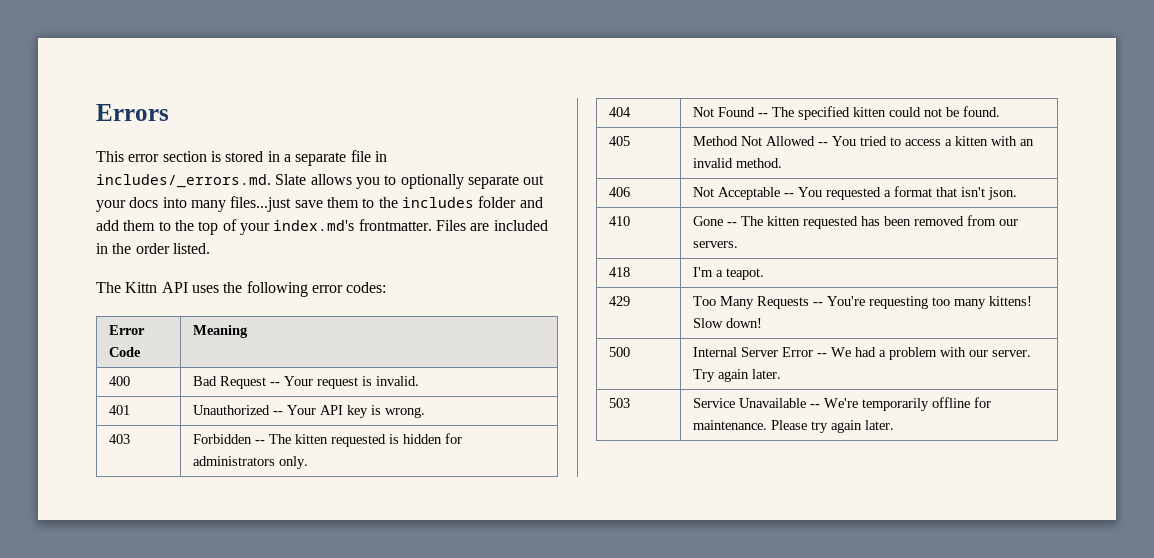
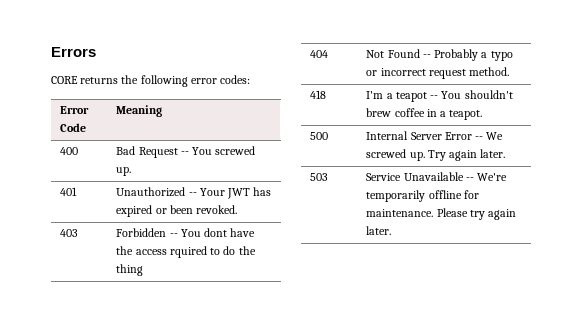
- This error section is stored in a separate file in includes/_errors.md. Slate allows you to optionally separate out your docs into many files...just save them to the includes folder and add them to the top of your index.md's frontmatter. Files are included in the order listed.
- The Kittn API uses the following error codes:
+ CORE returns the following error codes:
- 400 | Bad Request -- Your request is invalid.
+ 400 | Bad Request -- You screwed up.
- 401 | Unauthorized -- Your API key is wrong.
- 403 | Forbidden -- The kitten requested is hidden for administrators only.
- 404 | Not Found -- The specified kitten could not be found.
- 405 | Method Not Allowed -- You tried to access a kitten with an invalid method.
- 406 | Not Acceptable -- You requested a format that isn't json.
- 410 | Gone -- The kitten requested has been removed from our servers.
- 418 | I'm a teapot.
- 429 | Too Many Requests -- You're requesting too many kittens! Slow down!
+ 401 | Unauthorized -- Your JWT has expired or been revoked.
+ 403 | Forbidden -- You dont have the access rquired to do the thing
+ 404 | Not Found -- Probably a typo or incorrect request method.
+ 418 | I'm a teapot -- You shouldn't brew coffee in a teapot.
- 500 | Internal Server Error -- We had a problem with our server. Try again later.
+ 500 | Internal Server Error -- We screwed up. Try again later.

